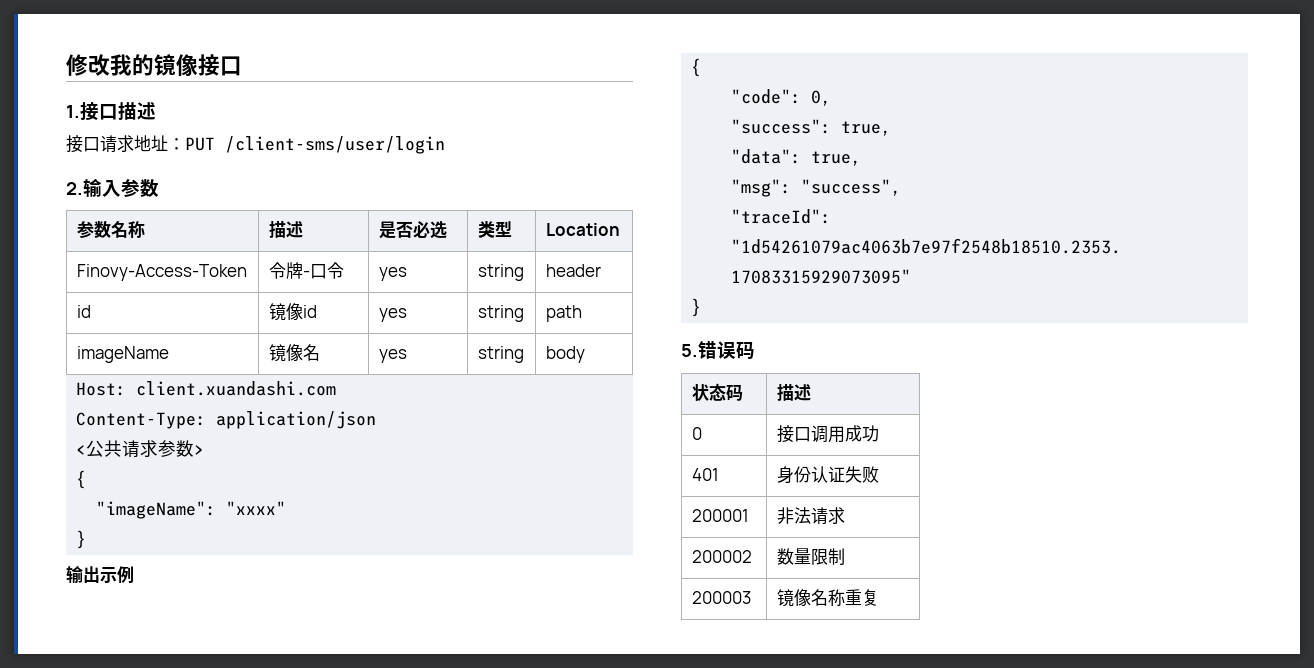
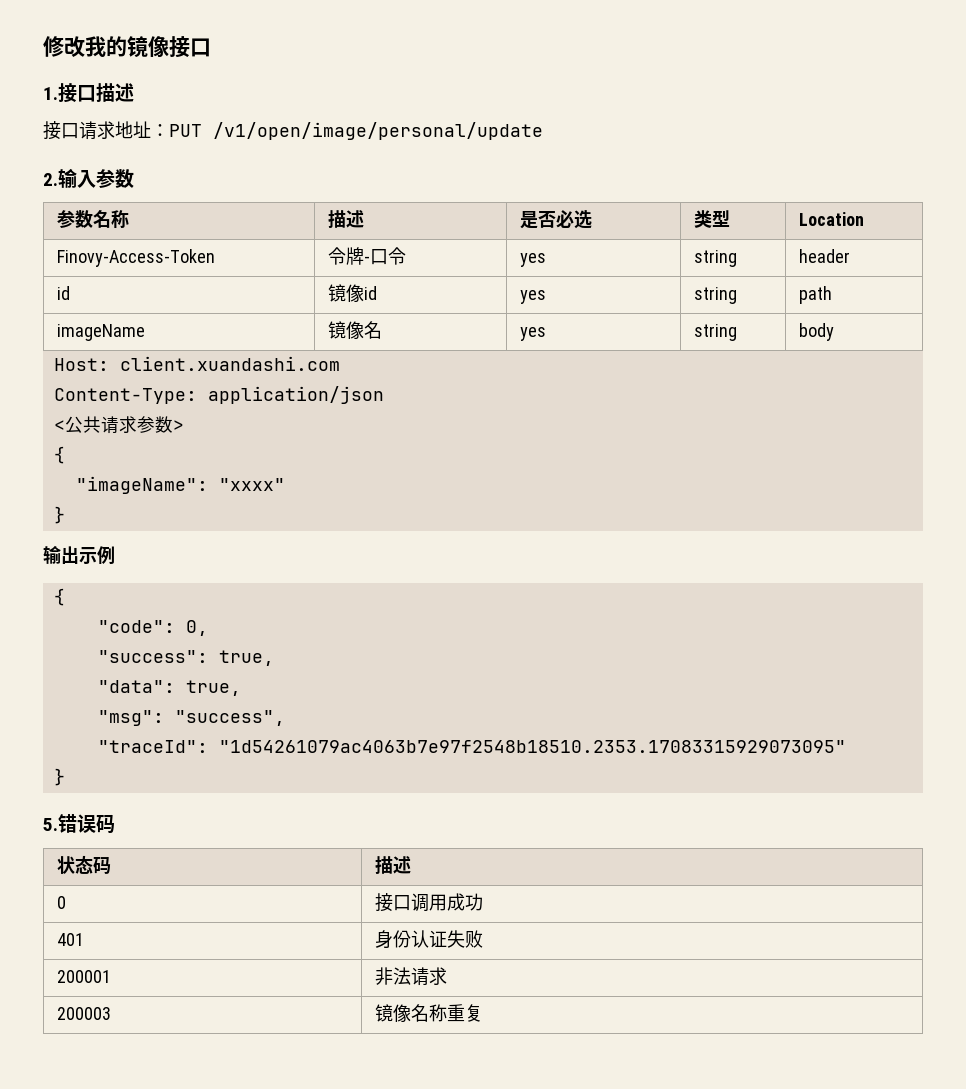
- 接口请求地址：PUT /client-sms/user/login
+ 接口请求地址：PUT /v1/open/image/personal/update
- 200002 | 数量限制

